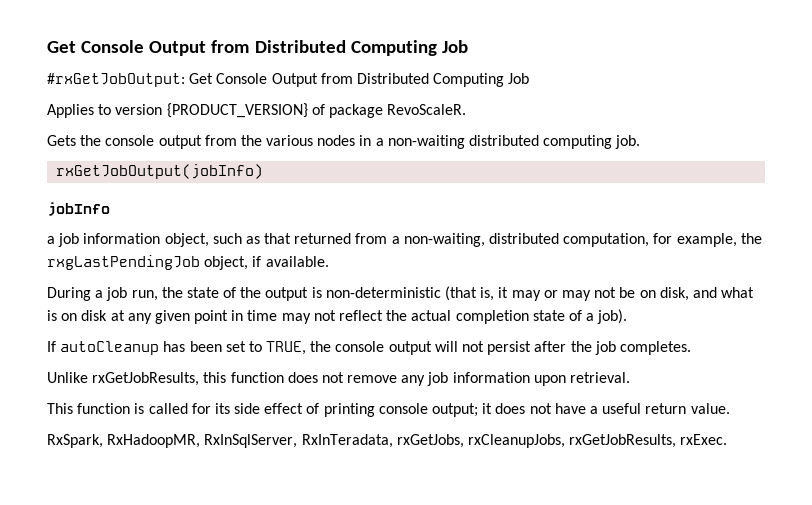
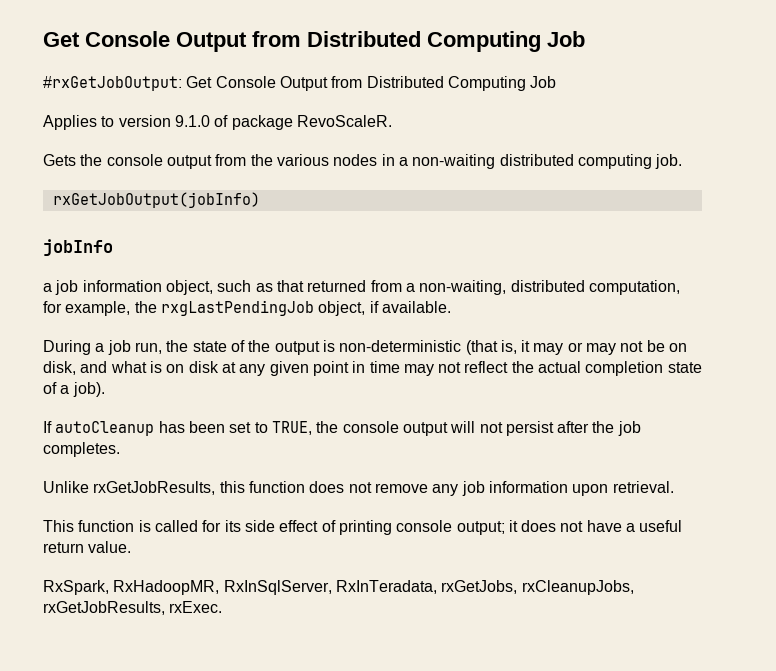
- Applies to version {PRODUCT_VERSION} of package RevoScaleR.
+ Applies to version 9.1.0 of package RevoScaleR.

